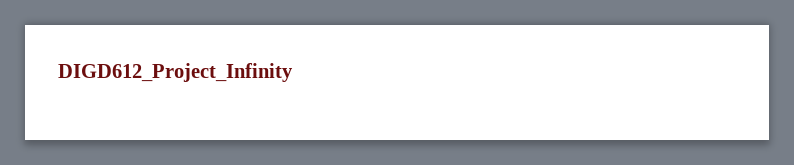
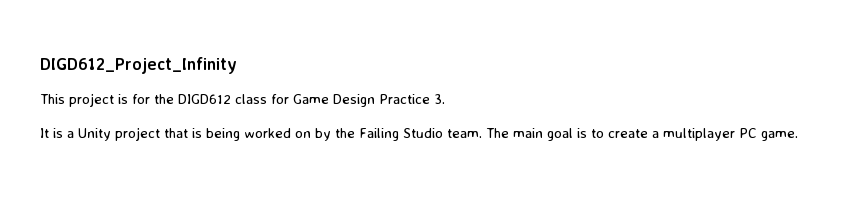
+ This project is for the DIGD612 class for Game Design Practice 3.
+ It is a Unity project that is being worked on by the Failing Studio team. The main goal is to create a multiplayer PC game.

